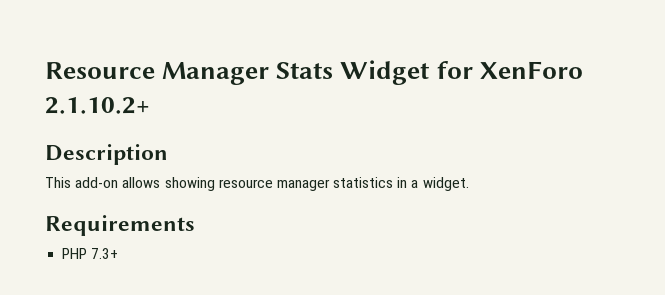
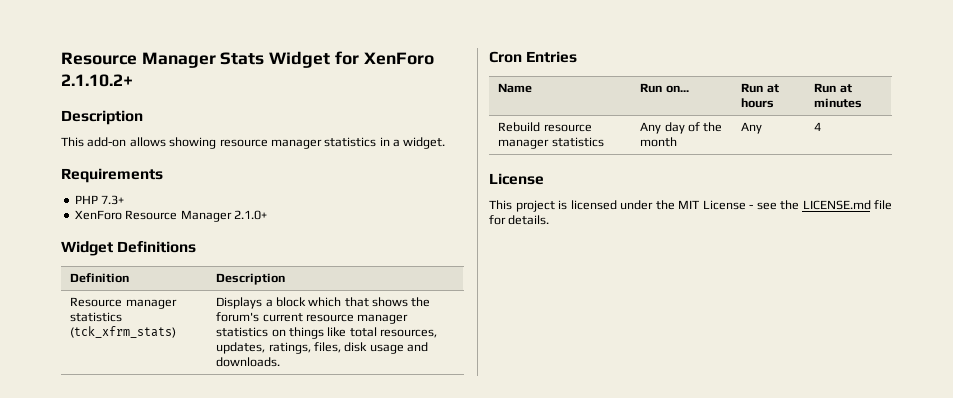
+ XenForo Resource Manager 2.1.0+
+ Widget Definitions
+ Definition | Description
+ Resource manager statistics (tck_xfrm_stats) | Displays a block which that shows the forum's current resource manager statistics on things like total resources, updates, ratings, files, disk usage and downloads.
+ Cron Entries
+ Name | Run on... | Run at hours | Run at minutes
+ Rebuild resource manager statistics | Any day of the month | Any | 4
+ License
+ This project is licensed under the MIT License - see the LICENSE.md file for details.

